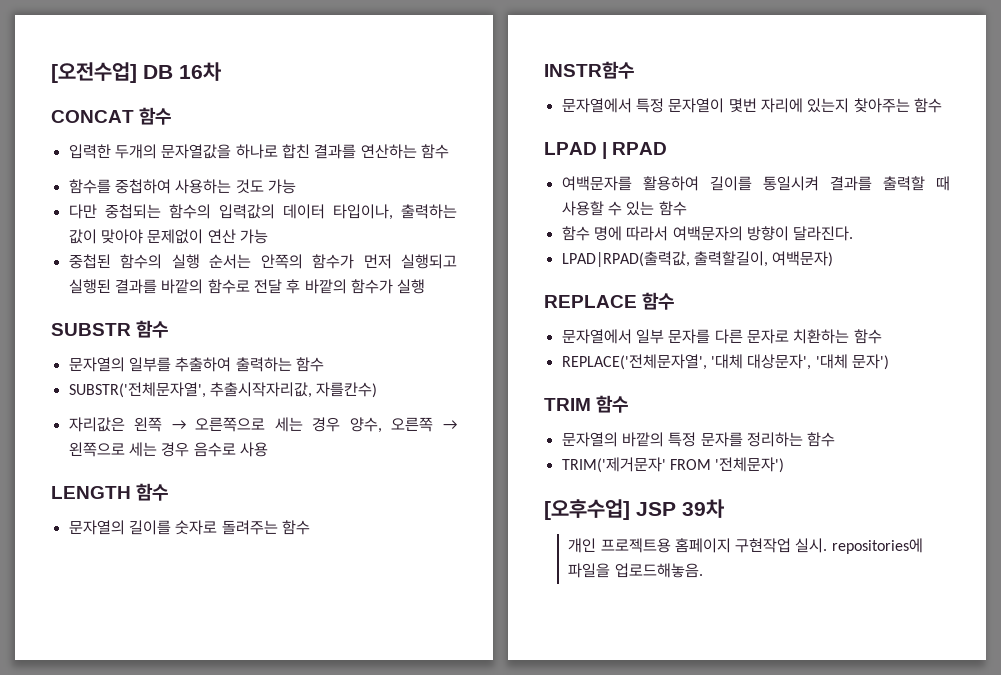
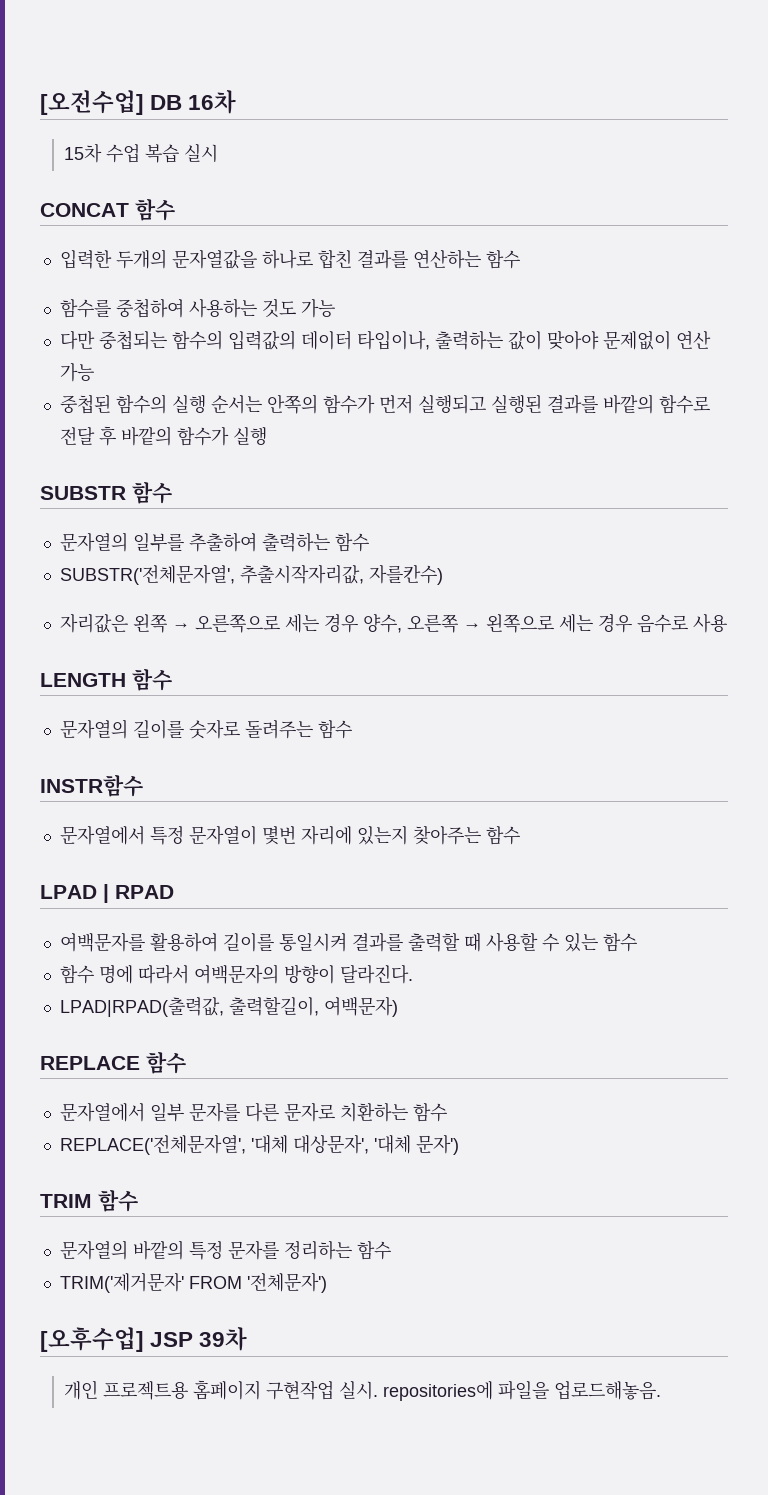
+ 15차 수업 복습 실시

